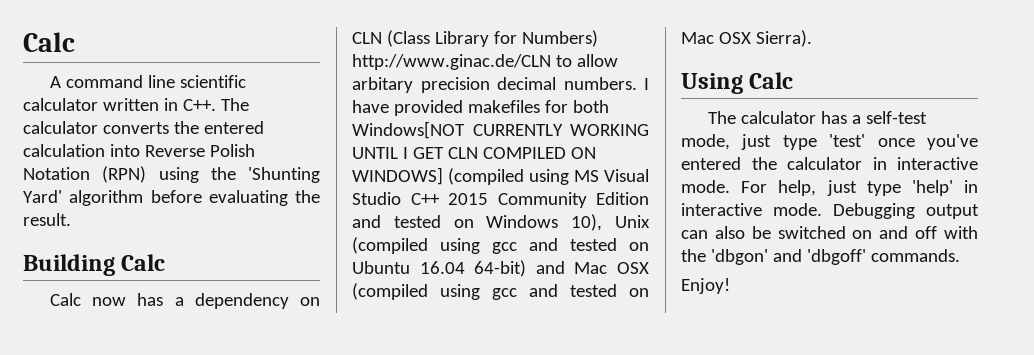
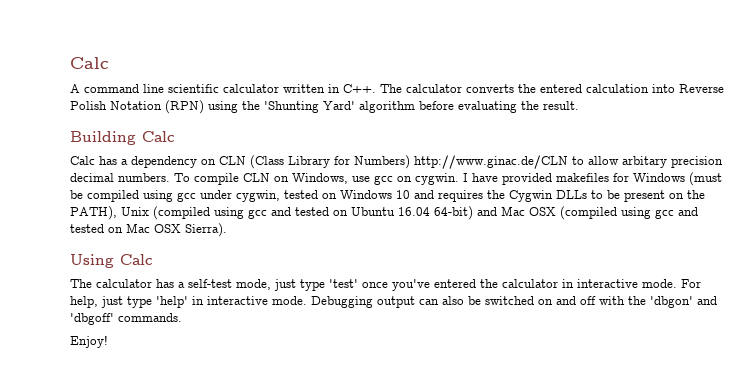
- Calc now has a dependency on CLN (Class Library for Numbers) http://www.ginac.de/CLN to allow arbitary precision decimal numbers.
+ Calc has a dependency on CLN (Class Library for Numbers) http://www.ginac.de/CLN to allow arbitary precision decimal numbers.
+ To compile CLN on Windows, use gcc on cygwin.
- I have provided makefiles for both Windows[NOT CURRENTLY WORKING UNTIL I GET CLN COMPILED ON WINDOWS] (compiled using MS Visual Studio C++ 2015 Community Edition and tested on Windows 10), Unix (compiled using gcc and tested on Ubuntu 16.04 64-bit) and Mac OSX (compiled using gcc and tested on Mac OSX Sierra).
+ I have provided makefiles for Windows (must be compiled using gcc under cygwin, tested on Windows 10 and requires the Cygwin DLLs to be present on the PATH), Unix (compiled using gcc and tested on Ubuntu 16.04 64-bit) and Mac OSX (compiled using gcc and tested on Mac OSX Sierra).

